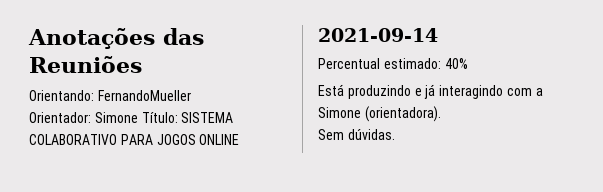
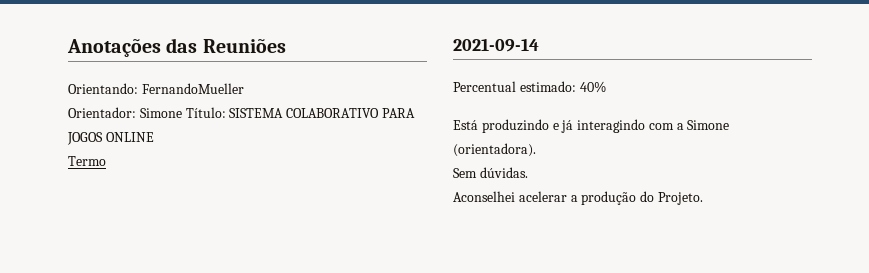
+ Termo
+ Aconselhei acelerar a produção do Projeto.

